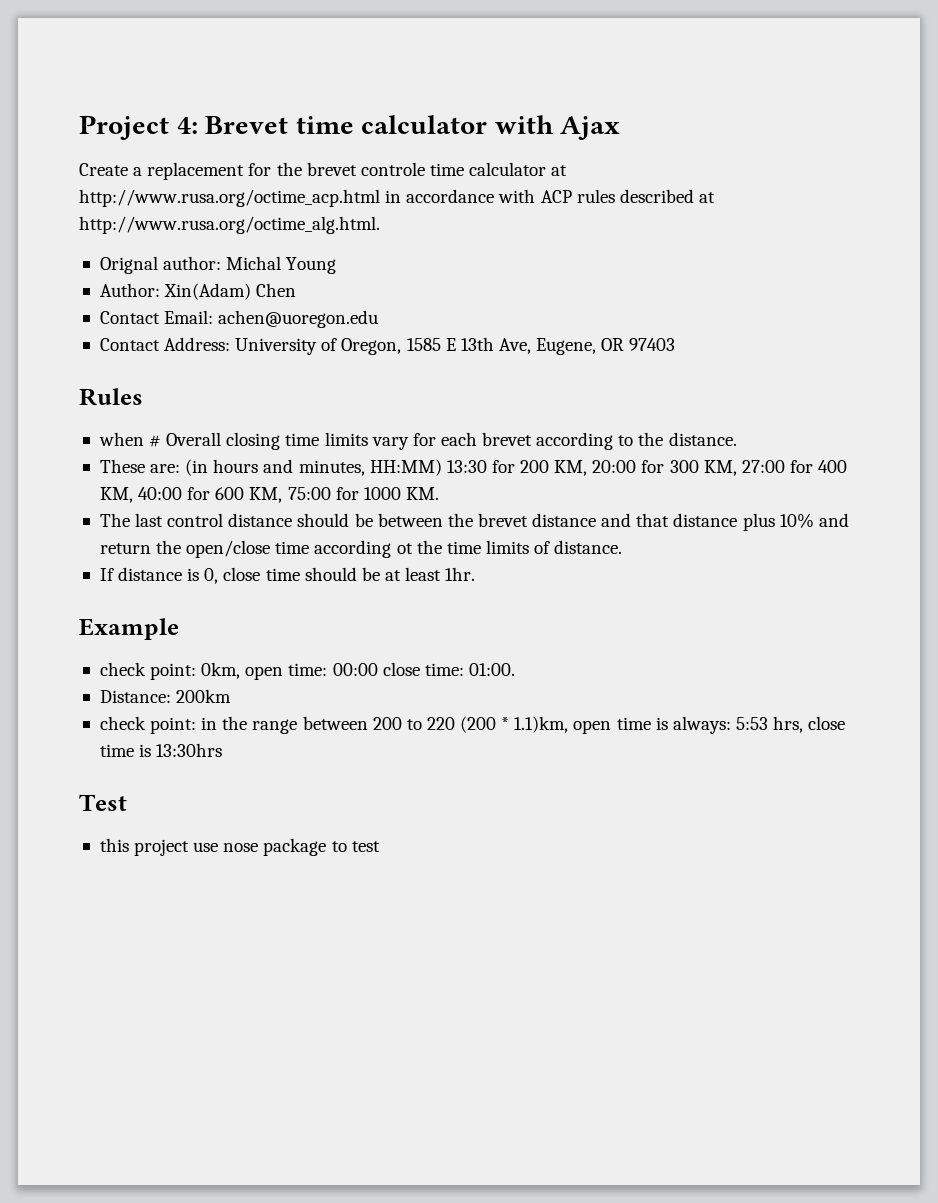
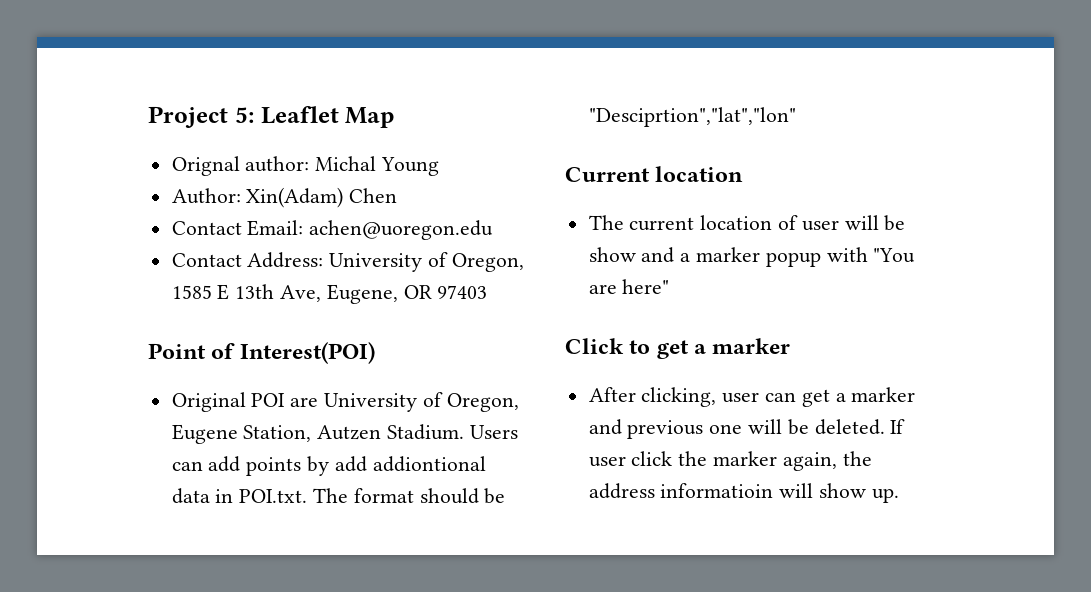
- Project 4: Brevet time calculator with Ajax
- Create a replacement for the brevet controle time calculator at http://www.rusa.org/octime_acp.html in accordance with ACP rules described at http://www.rusa.org/octime_alg.html.
+ Project 5: Leaflet Map
- Rules
- when # Overall closing time limits vary for each brevet according to the distance.
- These are: (in hours and minutes, HH:MM) 13:30 for 200 KM, 20:00 for 300 KM, 27:00 for 400 KM, 40:00 for 600 KM, 75:00 for 1000 KM.
- The last control distance should be between the brevet distance and that distance plus 10% and return the open/close time according ot the time limits of distance.
- If distance is 0, close time should be at least 1hr.
- Example
- check point: 0km, open time: 00:00 close time: 01:00.
- Distance: 200km
- check point: in the range between 200 to 220 (200 * 1.1)km, open time is always: 5:53 hrs, close time is 13:30hrs
- Test
- this project use nose package to test
+ Point of Interest(POI)
+ Original POI are University of Oregon, Eugene Station, Autzen Stadium. Users can add points by add addiontional data in POI.txt. The format should be "Desciprtion","lat","lon"
+ Current location
+ The current location of user will be show and a marker popup with "You are here"
+ Click to get a marker
+ After clicking, user can get a marker and previous one will be deleted. If user click the marker again, the address informatioin will show up.

